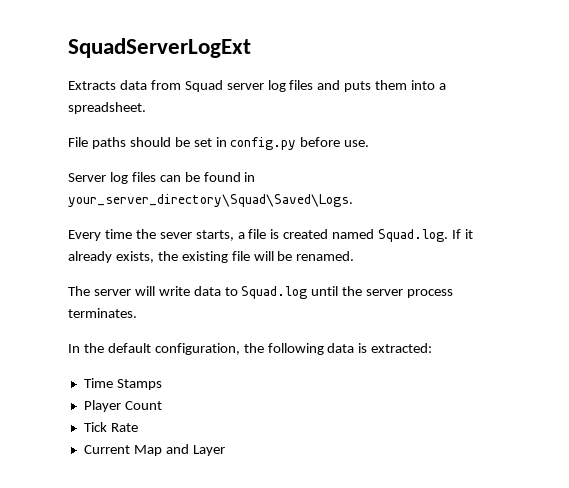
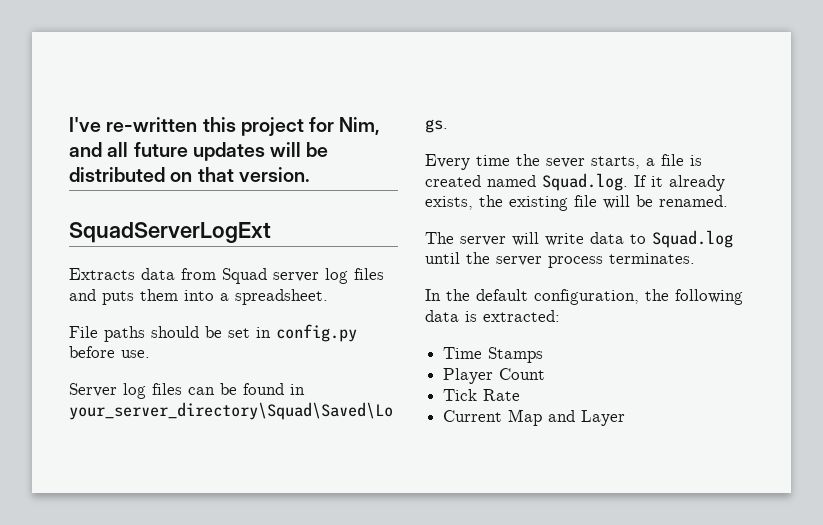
+ I've re-written this project for Nim, and all future updates will be distributed on that version.

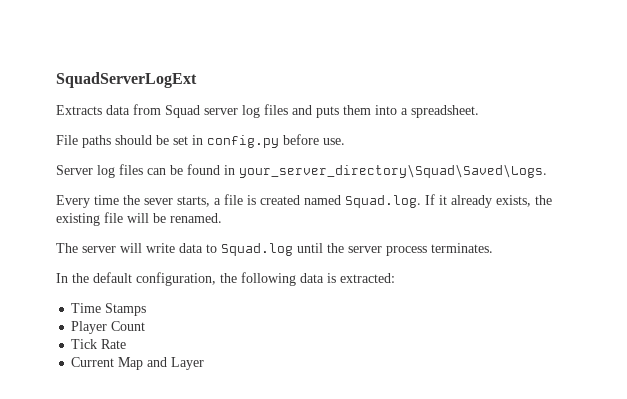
- I've re-written this project for Nim, and all future updates will be distributed on that version.

